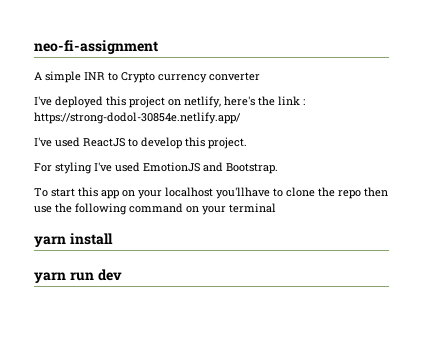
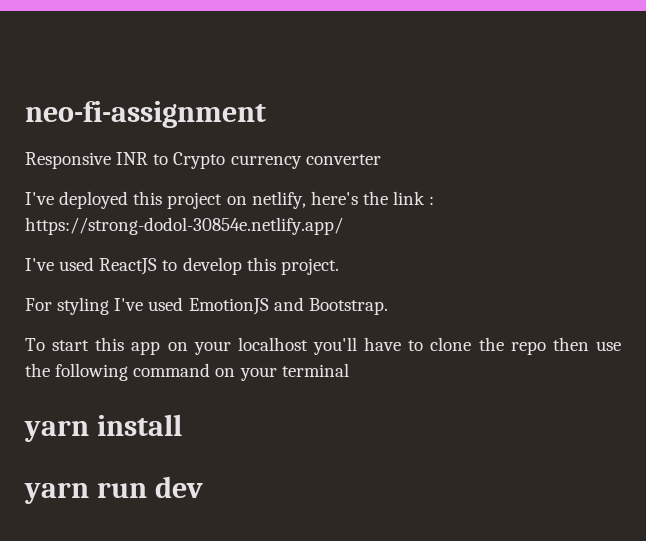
- A simple INR to Crypto currency converter
+ Responsive INR to Crypto currency converter
- To start this app on your localhost you'llhave to clone the repo then use the following command on your terminal
+ To start this app on your localhost you'll have to clone the repo then use the following command on your terminal

